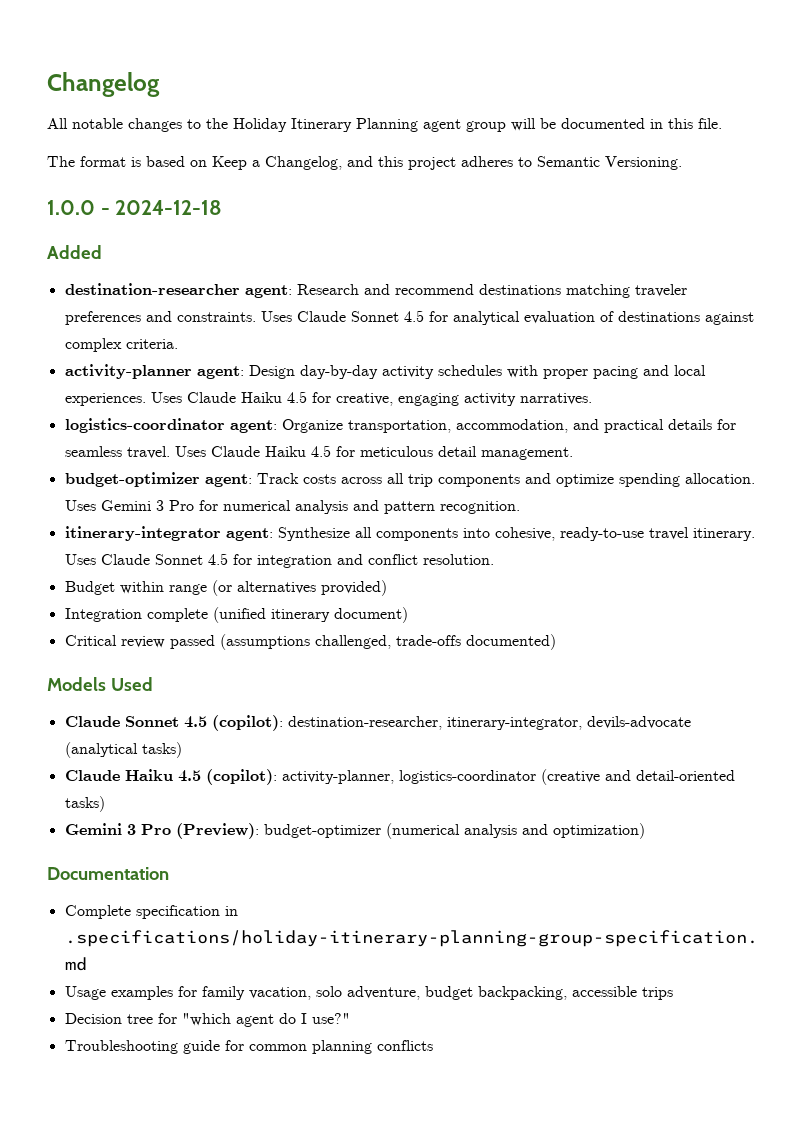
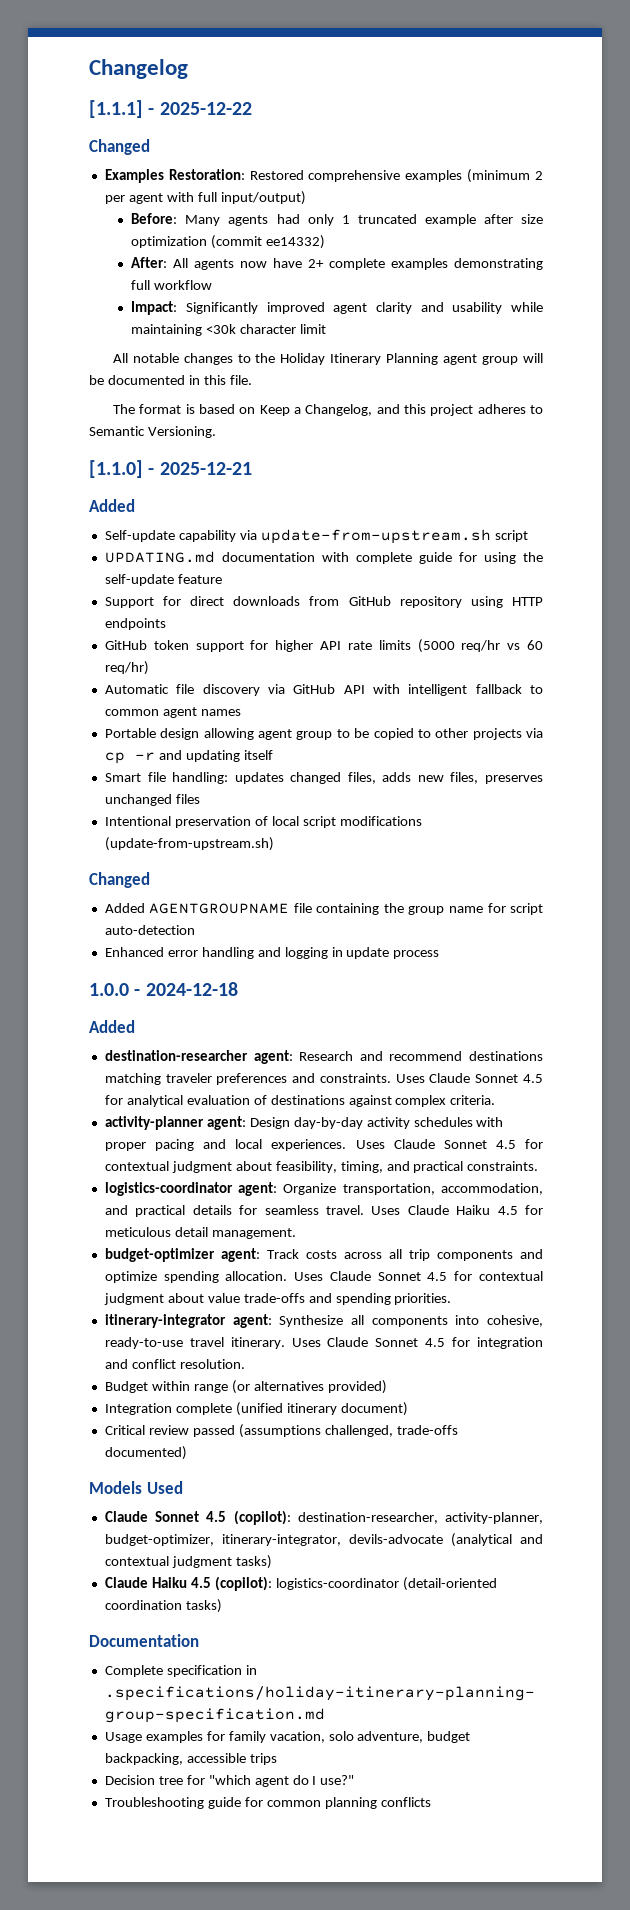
+ [1.1.1] - 2025-12-22
+ Changed
+ Examples Restoration: Restored comprehensive examples (minimum 2 per agent with full input/output)
+ Before: Many agents had only 1 truncated example after size optimization (commit ee14332)
+ After: All agents now have 2+ complete examples demonstrating full workflow
+ Impact: Significantly improved agent clarity and usability while maintaining <30k character limit
+ [1.1.0] - 2025-12-21
+ Added
+ Self-update capability via update-from-upstream.sh script
+ UPDATING.md documentation with complete guide for using the self-update feature
+ Support for direct downloads from GitHub repository using HTTP endpoints
+ GitHub token support for higher API rate limits (5000 req/hr vs 60 req/hr)
+ Automatic file discovery via GitHub API with intelligent fallback to common agent names
+ Portable design allowing agent group to be copied to other projects via cp -r and updating itself
+ Smart file handling: updates changed files, adds new files, preserves unchanged files
+ Intentional preservation of local script modifications (update-from-upstream.sh)
+ Changed
+ Added AGENTGROUPNAME file containing the group name for script auto-detection
+ Enhanced error handling and logging in update process
- Uses Claude Haiku 4.5 for creative, engaging activity narratives.
+ Uses Claude Sonnet 4.5 for contextual judgment about feasibility, timing, and practical constraints.
- Uses Gemini 3 Pro for numerical analysis and pattern recognition.
+ Uses Claude Sonnet 4.5 for contextual judgment about value trade-offs and spending priorities.
- Claude Sonnet 4.5 (copilot): destination-researcher, itinerary-integrator, devils-advocate (analytical tasks)
+ Claude Sonnet 4.5 (copilot): destination-researcher, activity-planner, budget-optimizer, itinerary-integrator, devils-advocate (analytical and contextual judgment tasks)
- Claude Haiku 4.5 (copilot): activity-planner, logistics-coordinator (creative and detail-oriented tasks)
- Gemini 3 Pro (Preview): budget-optimizer (numerical analysis and optimization)
+ Claude Haiku 4.5 (copilot): logistics-coordinator (detail-oriented coordination tasks)

